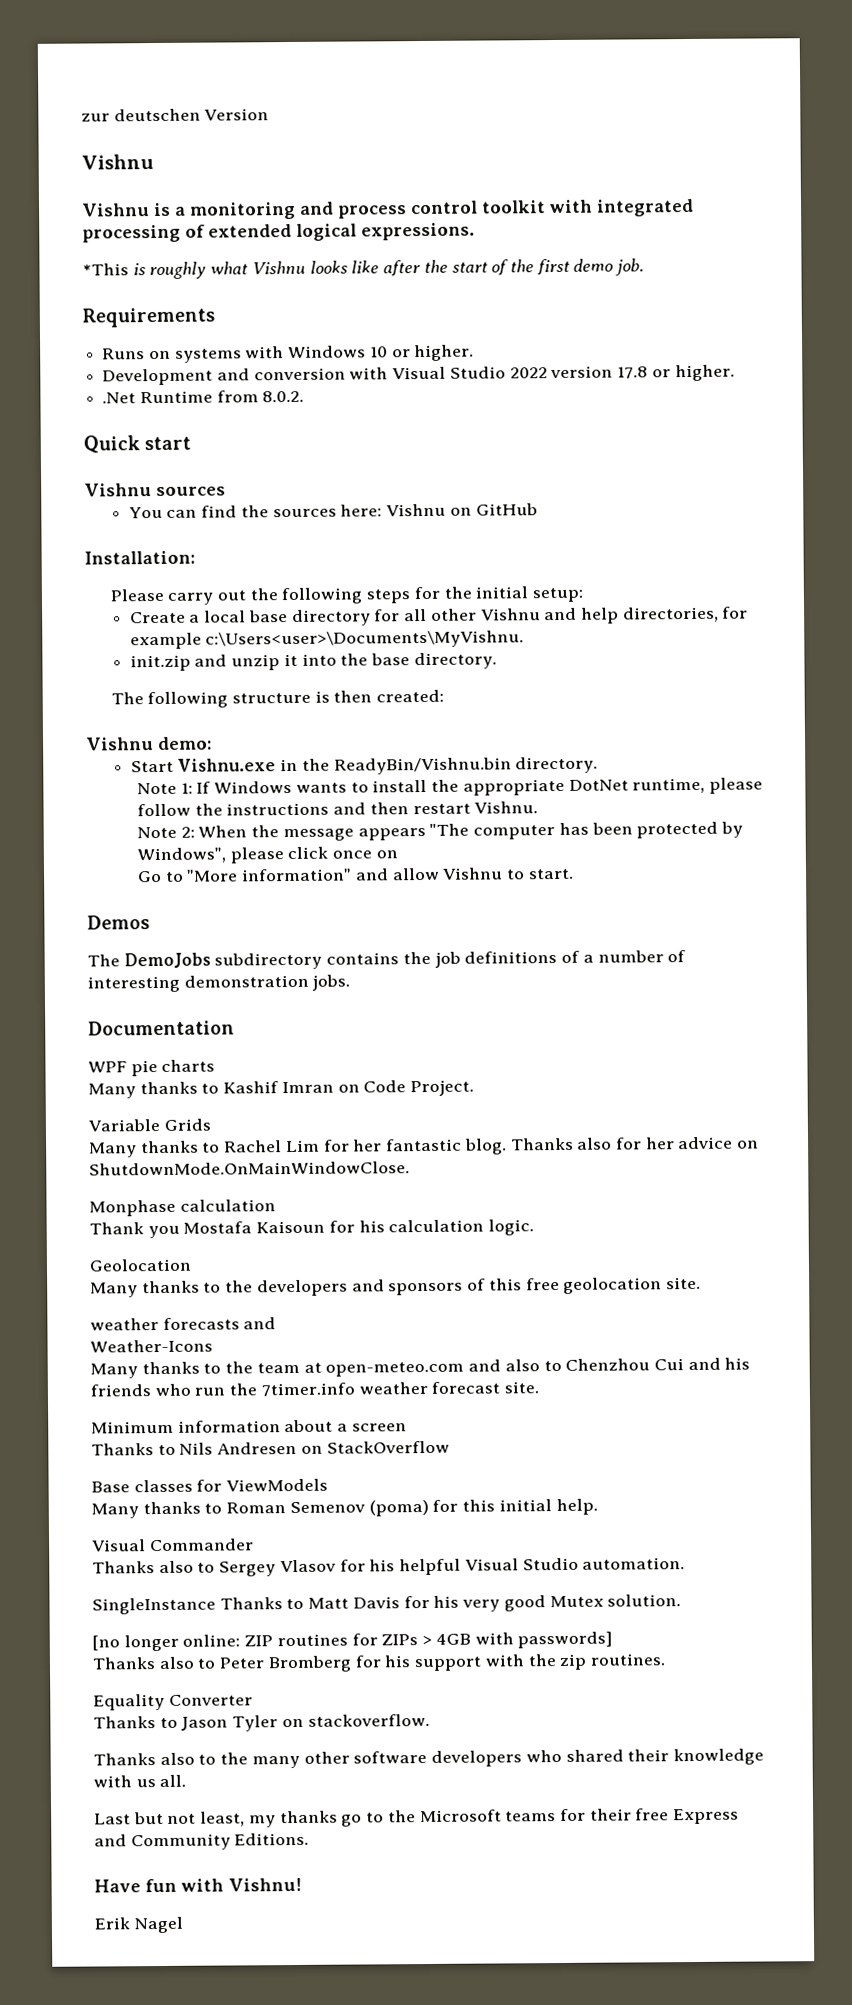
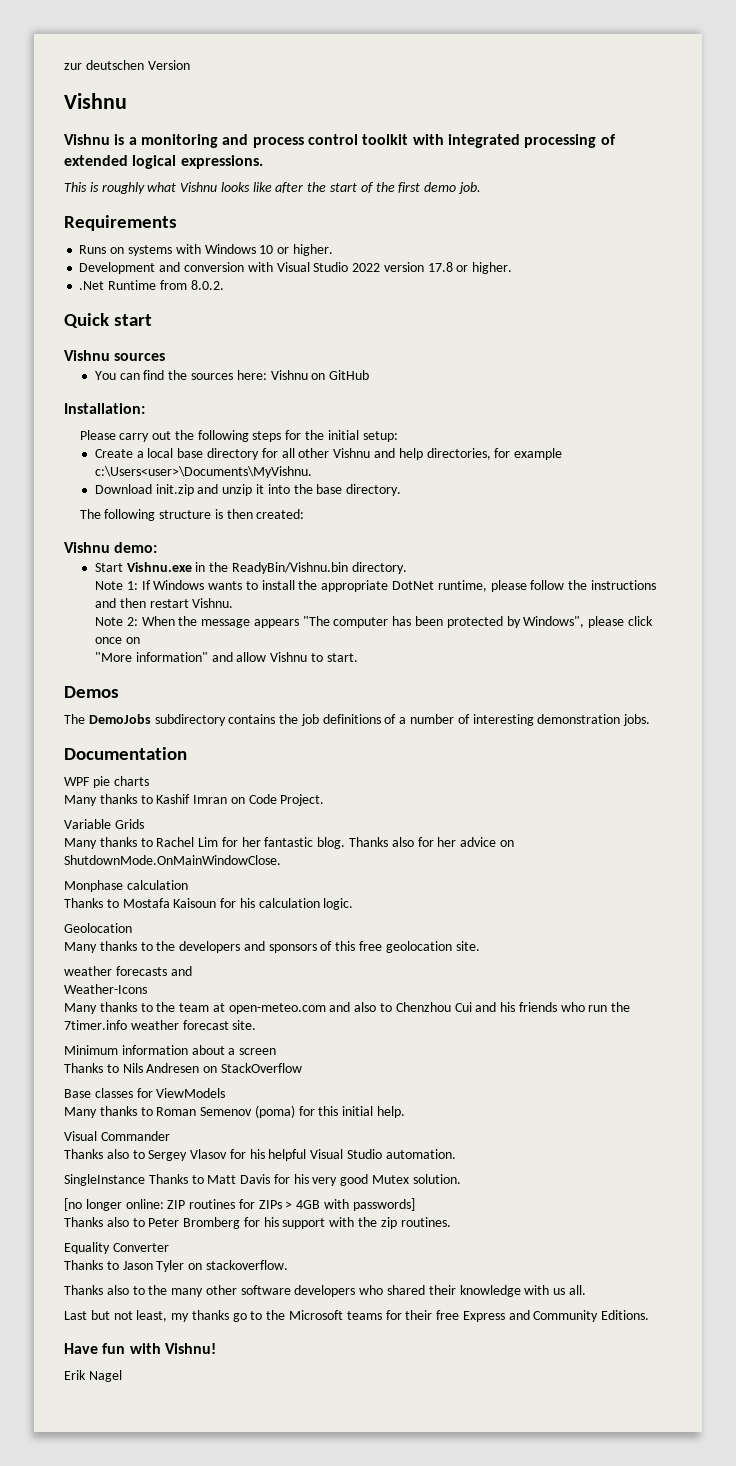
- *This is roughly what Vishnu looks like after the start of the first demo job.
+ This is roughly what Vishnu looks like after the start of the first demo job.
- init.zip and unzip it into the base directory.
+ Download init.zip and unzip it into the base directory.
- Go to "More information" and allow Vishnu to start.
+ "More information" and allow Vishnu to start.
- Thank you Mostafa Kaisoun for his calculation logic.
+ Thanks to Mostafa Kaisoun for his calculation logic.

